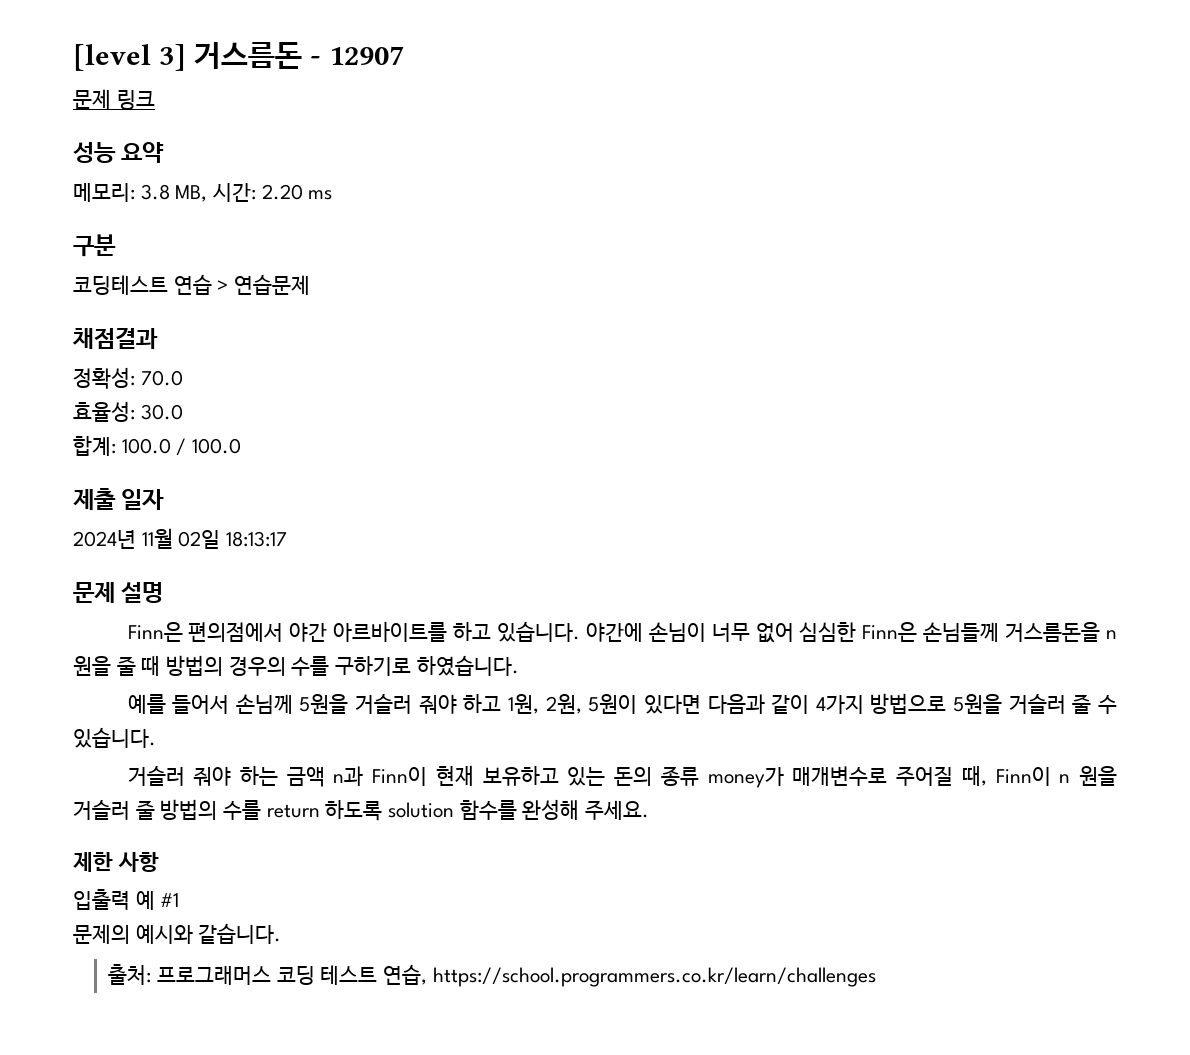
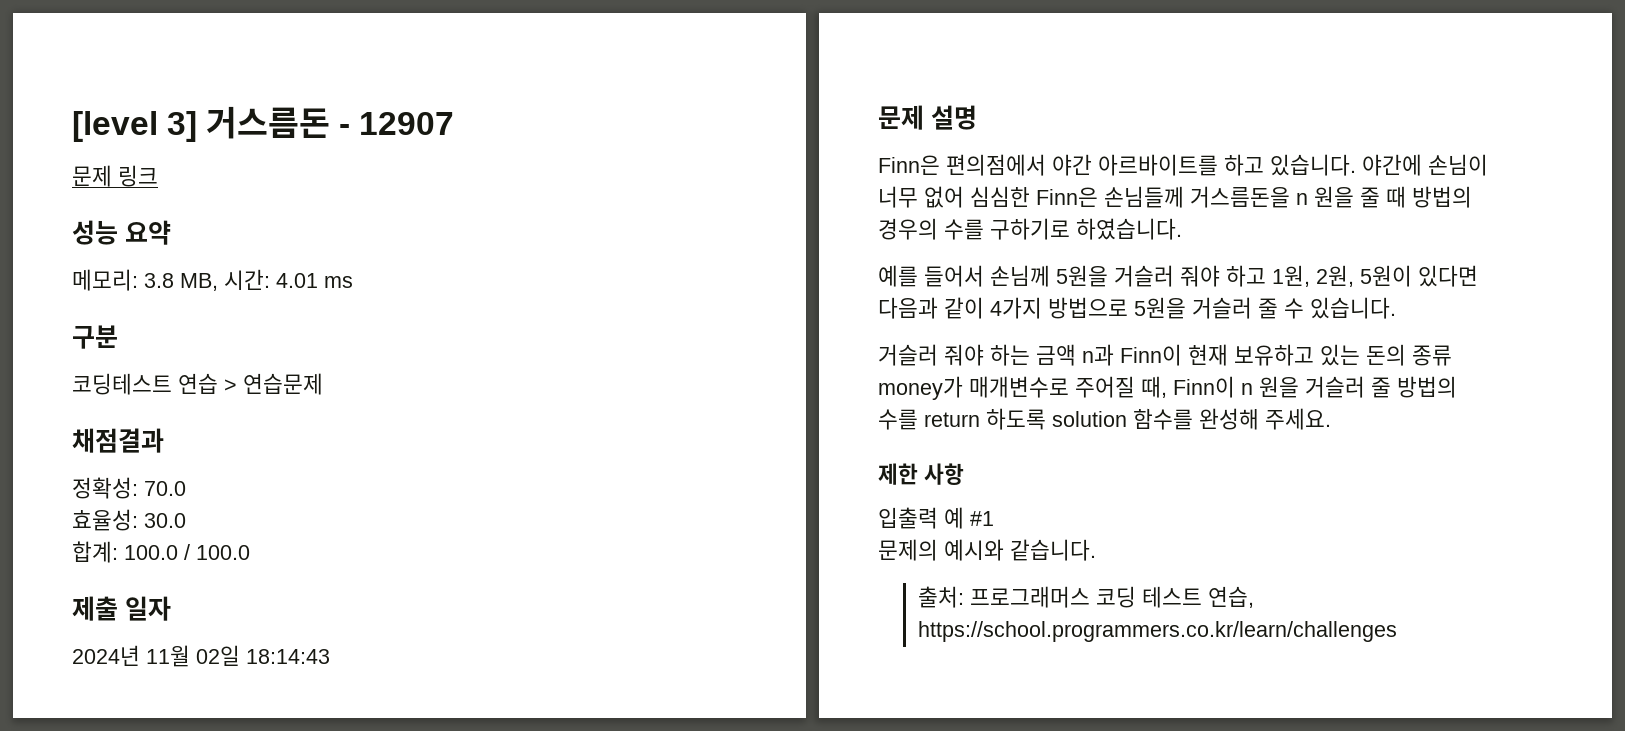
- 메모리: 3.8 MB, 시간: 2.20 ms
+ 메모리: 3.8 MB, 시간: 4.01 ms
- 2024년 11월 02일 18:13:17
+ 2024년 11월 02일 18:14:43

